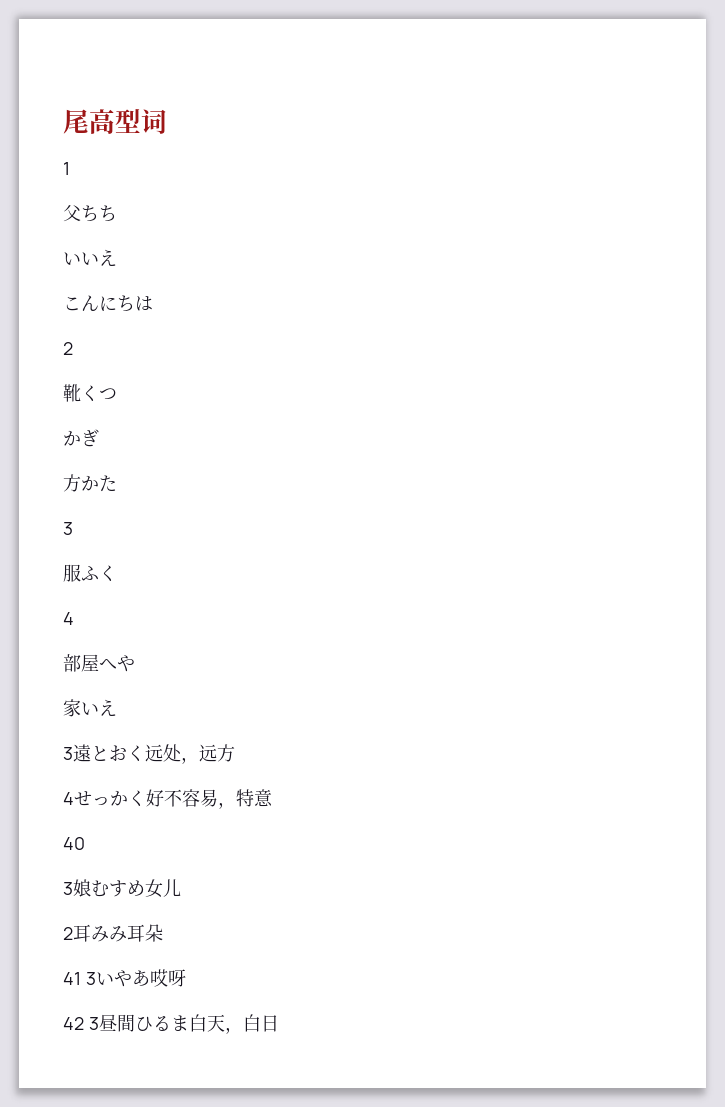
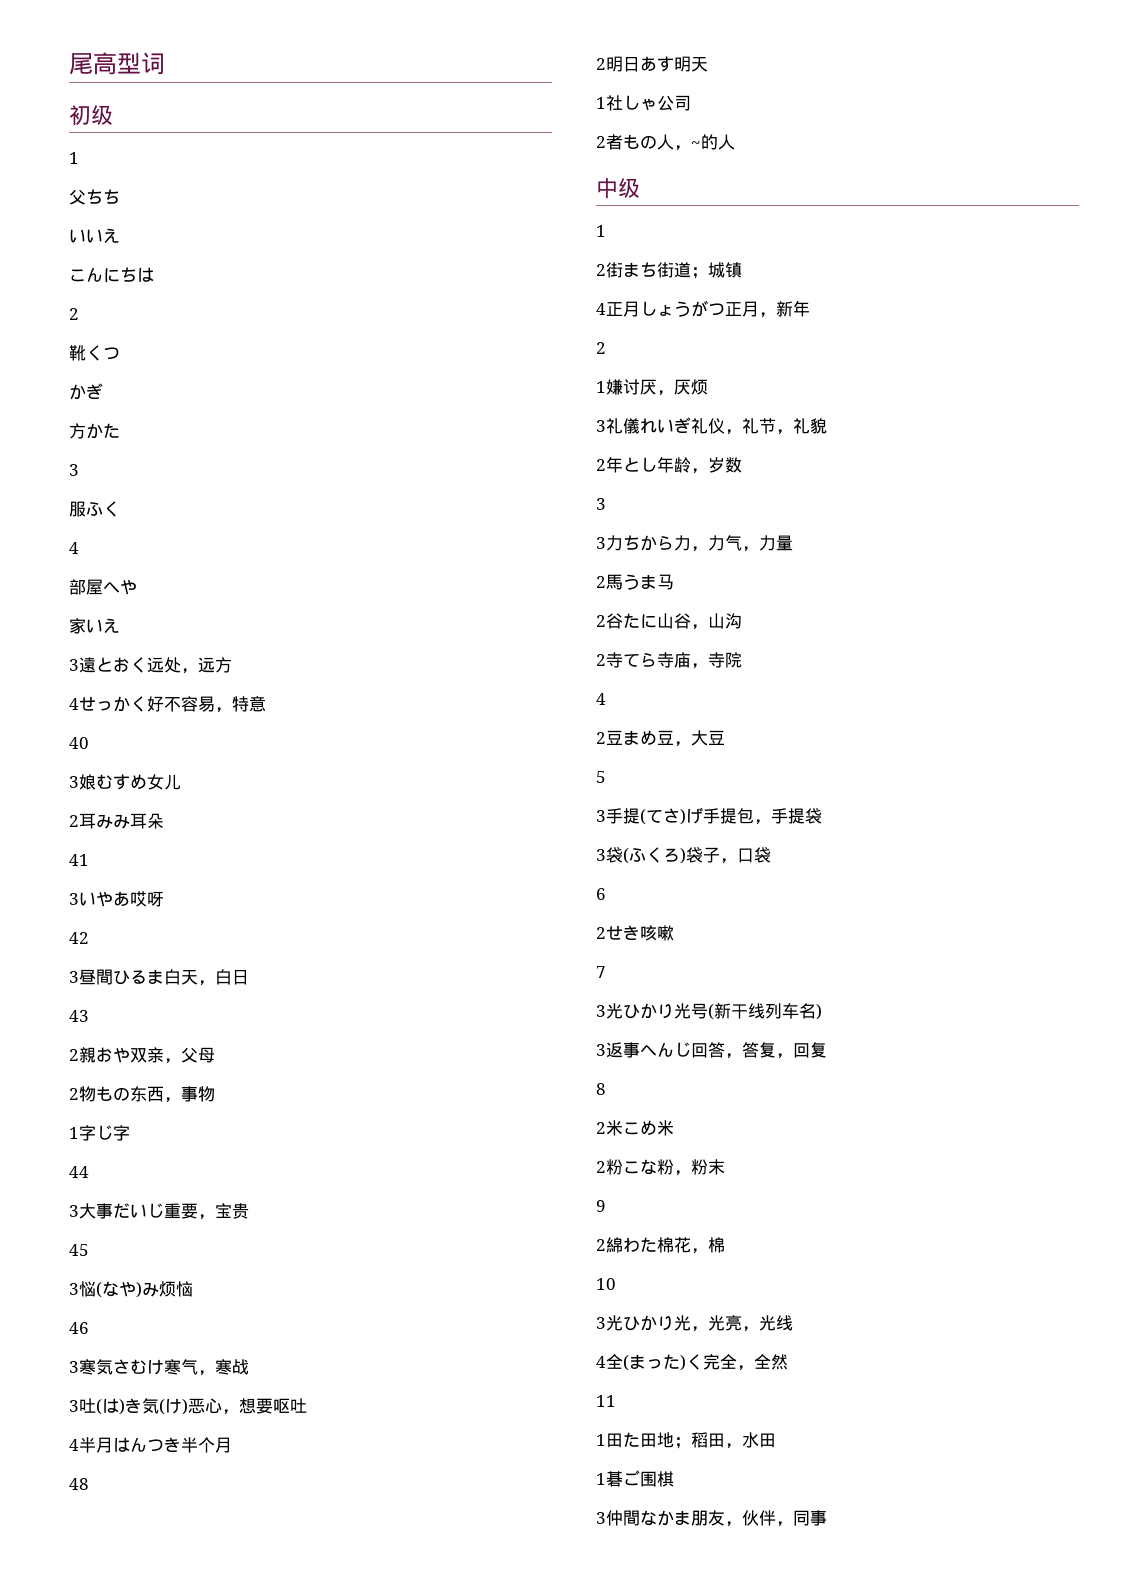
+ 初级
- 41 3いやあ哎呀
+ 41
+ 3いやあ哎呀
- 42 3昼間ひるま白天，白日
+ 42
+ 3昼間ひるま白天，白日
+ 43
+ 2親おや双亲，父母
+ 2物もの东西，事物
+ 1字じ字
+ 44
+ 3大事だいじ重要，宝贵
+ 45
+ 3悩(なや)み烦恼
+ 46
+ 3寒気さむけ寒气，寒战
+ 3吐(は)き気(け)恶心，想要呕吐
+ 4半月はんつき半个月
+ 48
+ 2明日あす明天
+ 1社しゃ公司
+ 2者もの人，~的人
+ 中级
+ 1
+ 2街まち街道；城镇
+ 4正月しょうがつ正月，新年
+ 2
+ 1嫌讨厌，厌烦
+ 3礼儀れいぎ礼仪，礼节，礼貌
+ 2年とし年龄，岁数
+ 3
+ 3力ちから力，力气，力量
+ 2馬うま马
+ 2谷たに山谷，山沟
+ 2寺てら寺庙，寺院
+ 4
+ 2豆まめ豆，大豆
+ 5
+ 3手提(てさ)げ手提包，手提袋
+ 3袋(ふくろ)袋子，口袋
+ 6
+ 2せき咳嗽
+ 7
+ 3光ひかり光号(新干线列车名)
+ 3返事へんじ回答，答复，回复
+ 8
+ 2米こめ米
+ 2粉こな粉，粉末
+ 9
+ 2綿わた棉花，棉
+ 10
+ 3光ひかり光，光亮，光线
+ 4全(まった)く完全，全然
+ 11
+ 1田た田地；稻田，水田
+ 1碁ご围棋
+ 3仲間なかま朋友，伙伴，同事

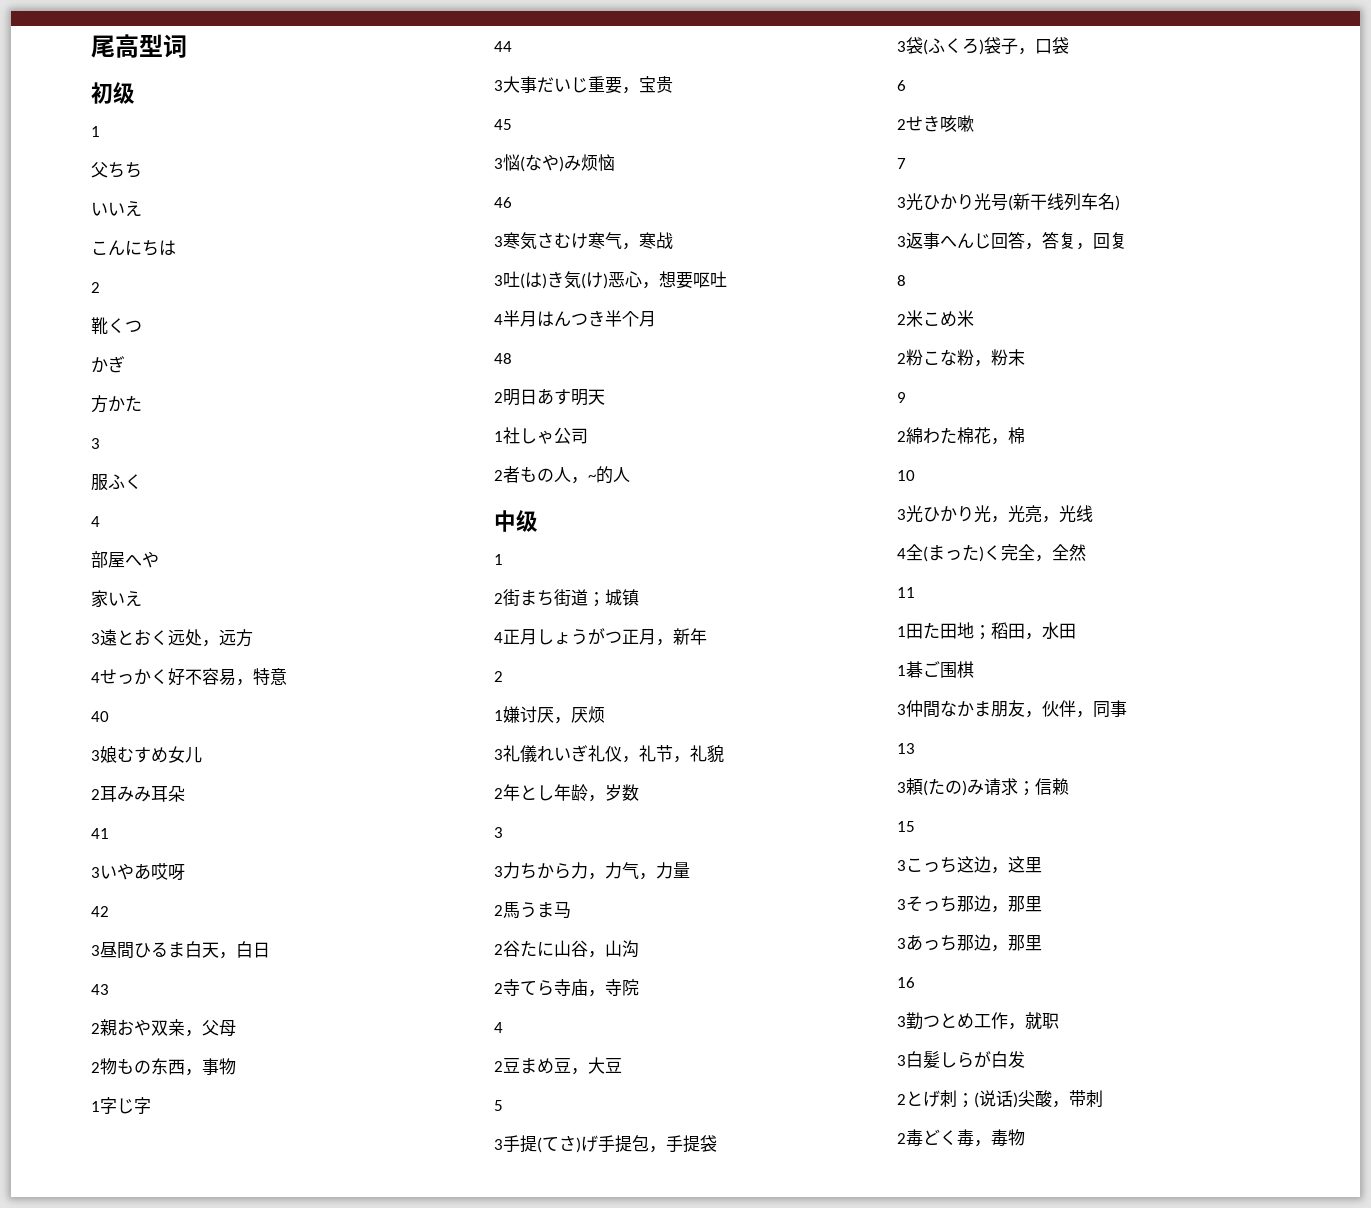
+ 13
+ 3頼(たの)み请求；信赖
+ 15
+ 3こっち这边，这里
+ 3そっち那边，那里
+ 3あっち那边，那里
+ 16
+ 3勤つとめ工作，就职
+ 3白髪しらが白发
+ 2とげ刺；(说话)尖酸，带刺
+ 2毒どく毒，毒物

